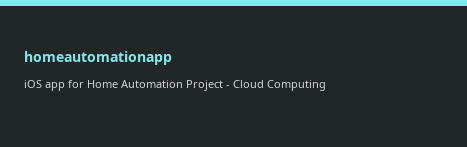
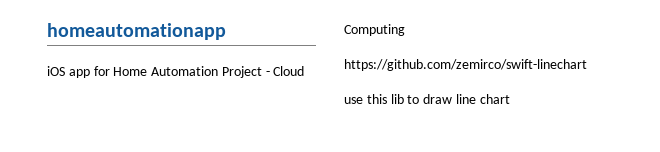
+ https://github.com/zemirco/swift-linechart
+ use this lib to draw line chart

